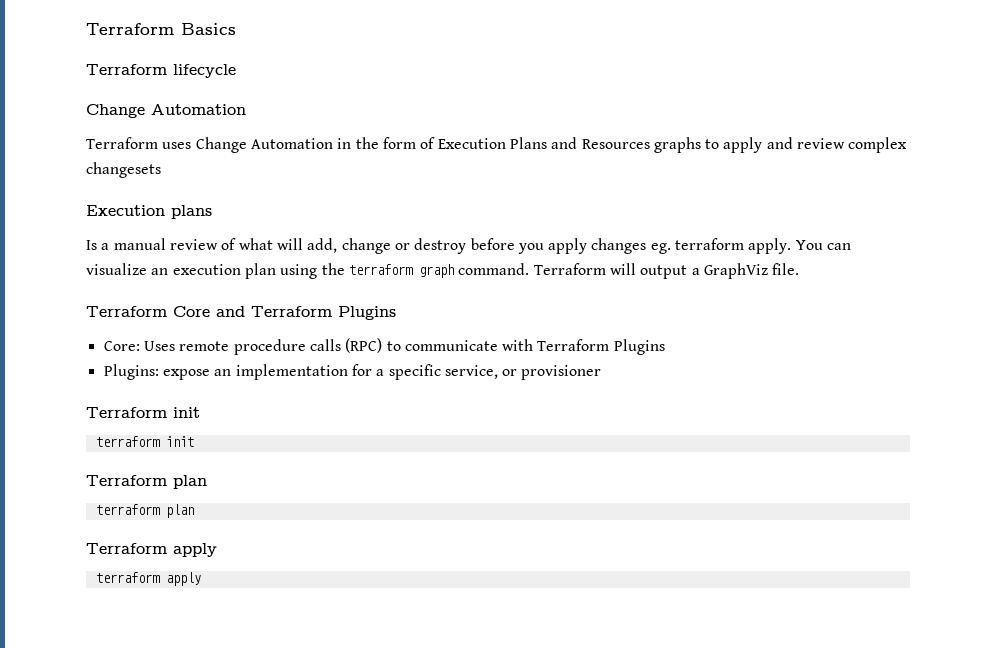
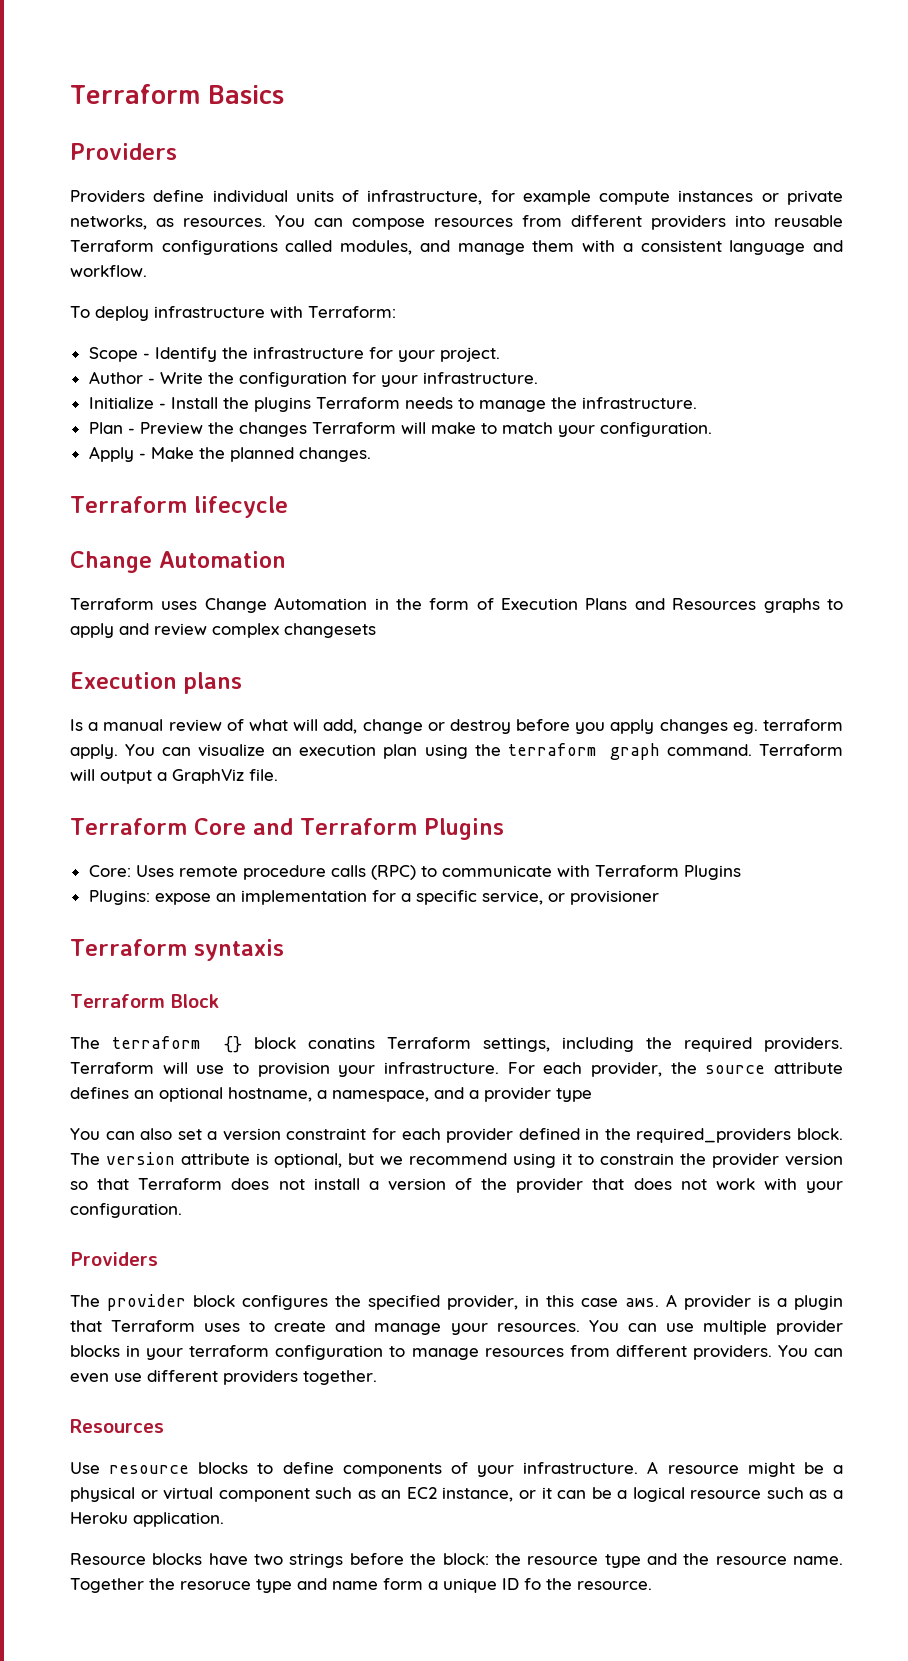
  Terraform Basics
+ Providers
+ Providers define individual units of infrastructure, for example compute instances or private networks, as resources. You can compose resources from different providers into reusable Terraform configurations called modules, and manage them with a consistent language and workflow.
+ To deploy infrastructure with Terraform:
+ Scope - Identify the infrastructure for your project.
+ Author - Write the configuration for your infrastructure.
+ Initialize - Install the plugins Terraform needs to manage the infrastructure.
+ Plan - Preview the changes Terraform will make to match your configuration.
+ Apply - Make the planned changes.
- Terraform init
- terraform init
- Terraform plan
- terraform plan
- Terraform apply
- terraform apply
+ Terraform syntaxis
+ Terraform Block
+ The terraform {} block conatins Terraform settings, including the required providers. Terraform will use to provision your infrastructure. For each provider, the source attribute defines an optional hostname, a namespace, and a provider type
+ You can also set a version constraint for each provider defined in the required_providers block. The version attribute is optional, but we recommend using it to constrain the provider version so that Terraform does not install a version of the provider that does not work with your configuration.
+ Providers
+ The provider block configures the specified provider, in this case aws. A provider is a plugin that Terraform uses to create and manage your resources. You can use multiple provider blocks in your terraform configuration to manage resources from different providers. You can even use different providers together.
+ Resources
+ Use resource blocks to define components of your infrastructure. A resource might be a physical or virtual component such as an EC2 instance, or it can be a logical resource such as a Heroku application.
+ Resource blocks have two strings before the block: the resource type and the resource name. Together the resoruce type and name form a unique ID fo the resource.

